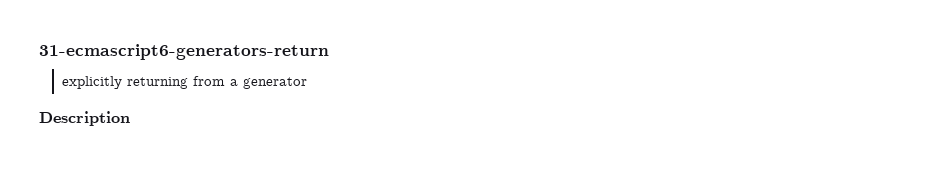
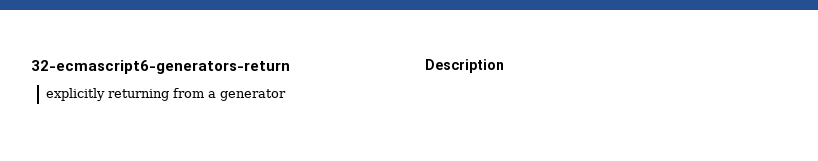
- 31-ecmascript6-generators-return
+ 32-ecmascript6-generators-return

